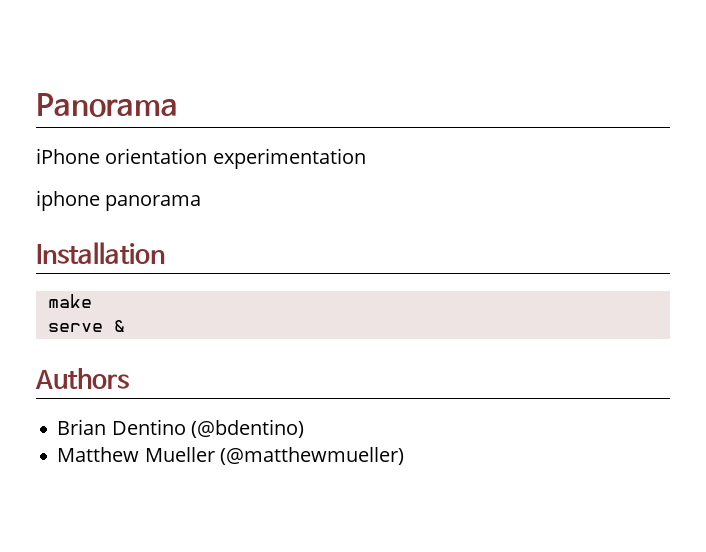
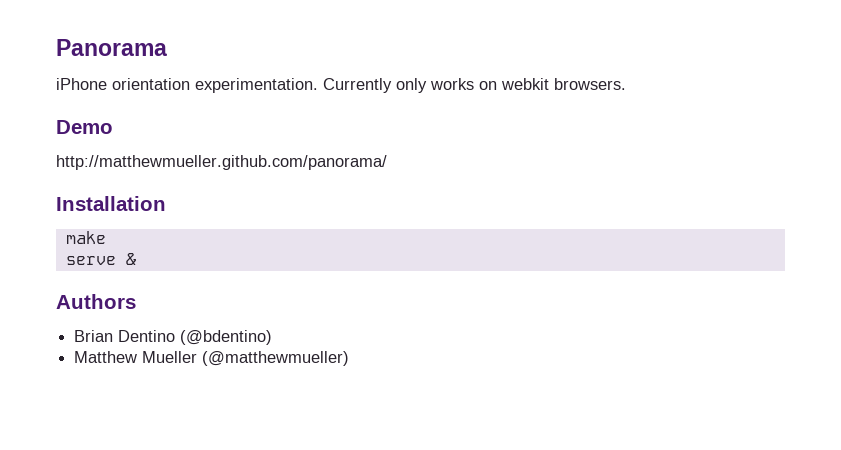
- iPhone orientation experimentation
- iphone panorama
+ iPhone orientation experimentation. Currently only works on webkit browsers.
+ Demo
+ http://matthewmueller.github.com/panorama/

